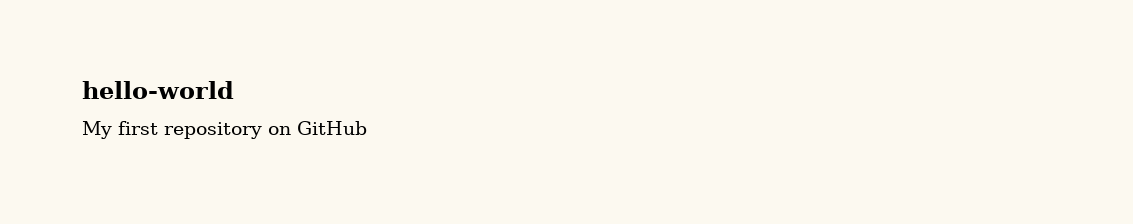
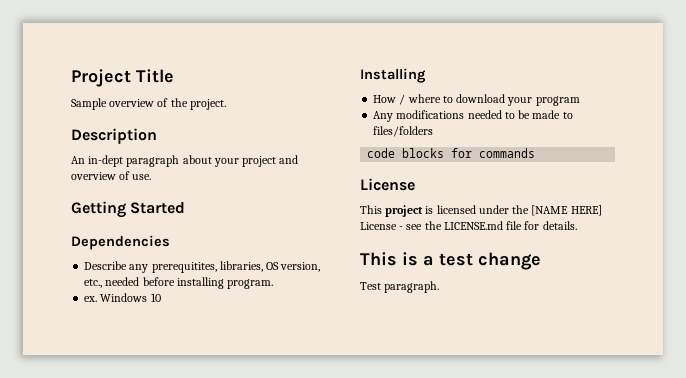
- hello-world
- My first repository on GitHub
+ Project Title
+ Sample overview of the project.
+ Description
+ An in-dept paragraph about your project and overview of use.
+ Getting Started
+ Dependencies
+ Describe any prerequitites, libraries, OS version, etc., needed before installing program.
+ ex. Windows 10
+ Installing
+ How / where to download your program
+ Any modifications needed to be made to files/folders
+ code blocks for commands
+ License
+ This project is licensed under the [NAME HERE] License - see the LICENSE.md file for details.
+ This is a test change
+ Test paragraph.

